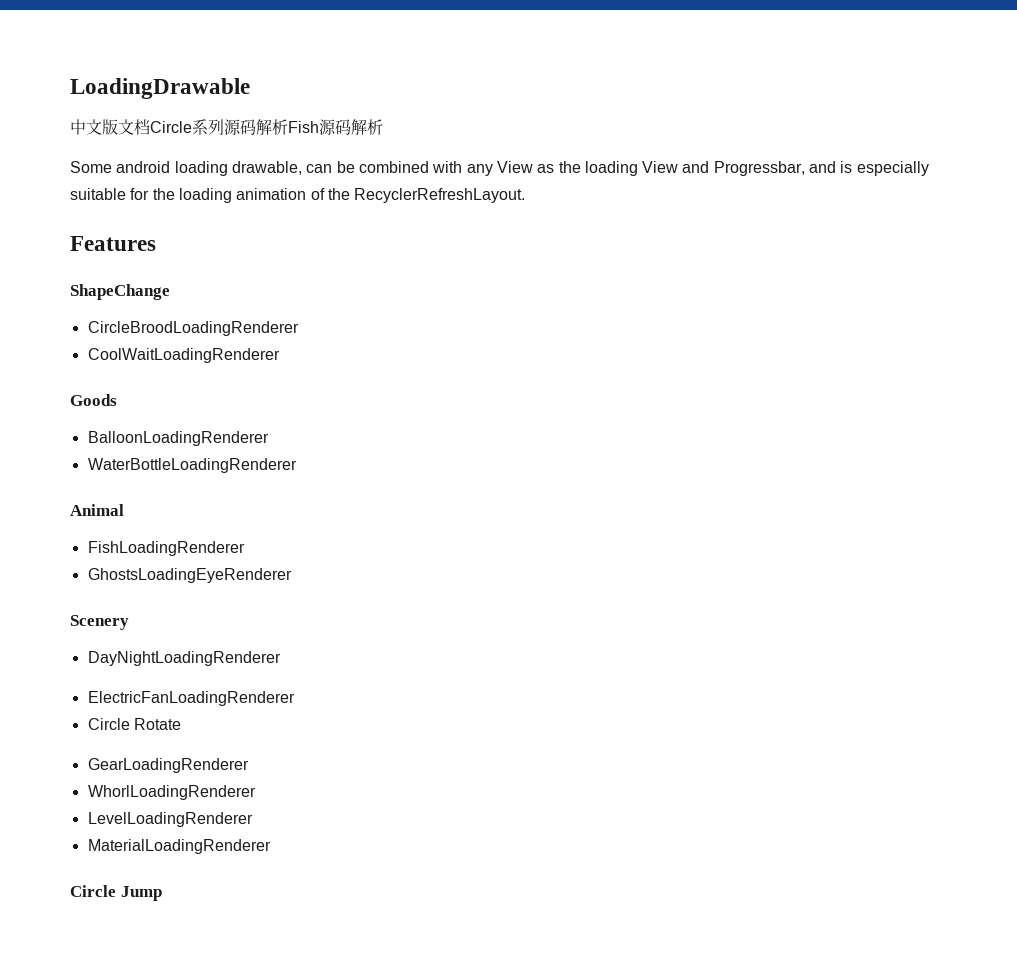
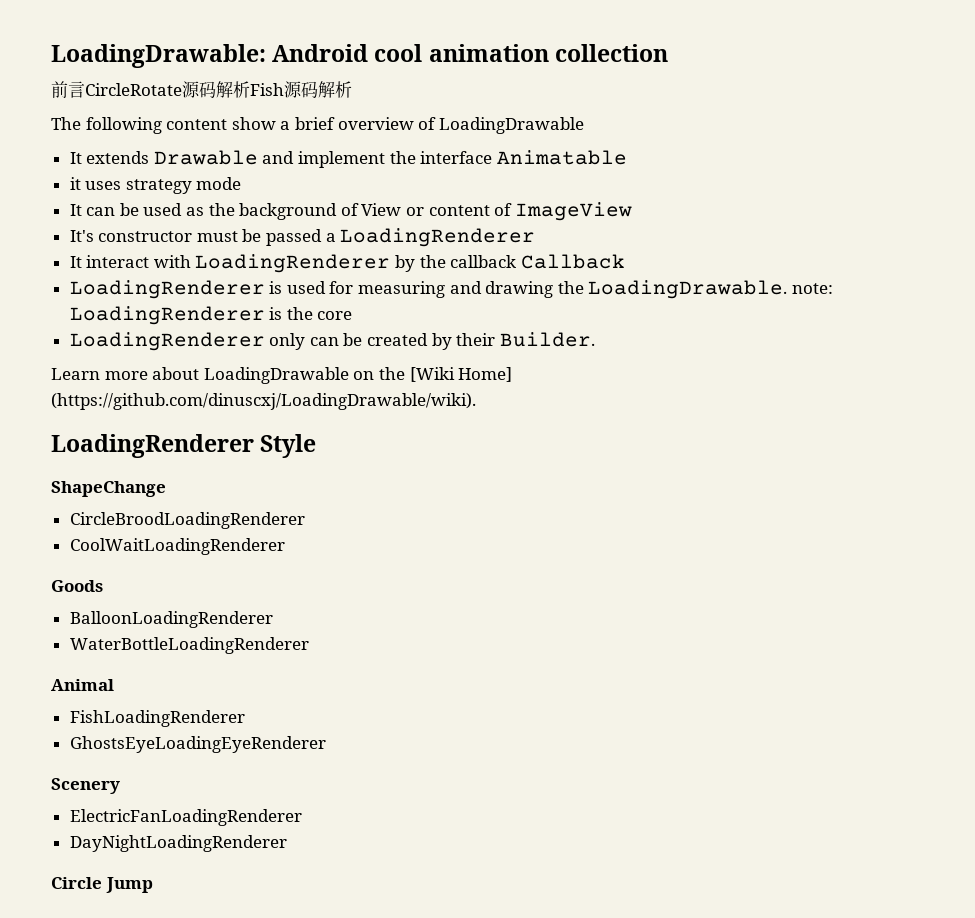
- LoadingDrawable
- 中文版文档Circle系列源码解析Fish源码解析
+ LoadingDrawable: Android cool animation collection
+ 前言CircleRotate源码解析Fish源码解析
- Some android loading drawable, can be combined with any View as the loading View and Progressbar, and is especially suitable for the loading animation of the RecyclerRefreshLayout.
- Features
+ The following content show a brief overview of LoadingDrawable
+ It extends Drawable and implement the interface Animatable
+ it uses strategy mode
+ It can be used as the background of View or content of ImageView
+ It's constructor must be passed a LoadingRenderer
+ It interact with LoadingRenderer by the callback Callback
+ LoadingRenderer is used for measuring and drawing the LoadingDrawable. note: LoadingRenderer is the core
+ LoadingRenderer only can be created by their Builder.
+ Learn more about LoadingDrawable on the [Wiki Home] (https://github.com/dinuscxj/LoadingDrawable/wiki).
+ LoadingRenderer Style
- GhostsLoadingEyeRenderer
+ GhostsEyeLoadingEyeRenderer
- DayNightLoadingRenderer
- Circle Rotate
- GearLoadingRenderer
- WhorlLoadingRenderer
- LevelLoadingRenderer
- MaterialLoadingRenderer
+ DayNightLoadingRenderer

